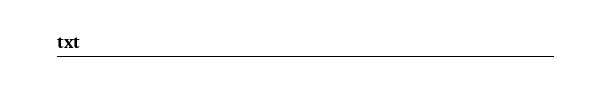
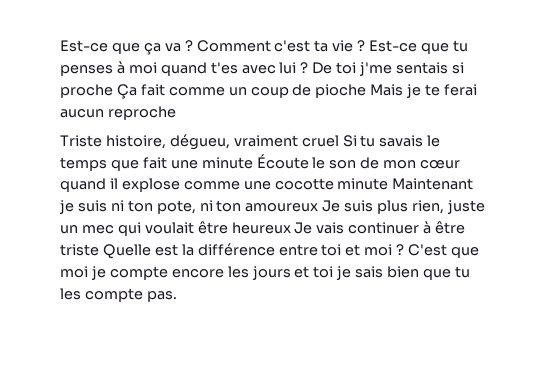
- txt
+ Est-ce que ça va ? Comment c'est ta vie ? Est-ce que tu penses à moi quand t'es avec lui ? De toi j'me sentais si proche Ça fait comme un coup de pioche Mais je te ferai aucun reproche
+ Triste histoire, dégueu, vraiment cruel Si tu savais le temps que fait une minute Écoute le son de mon cœur quand il explose comme une cocotte minute Maintenant je suis ni ton pote, ni ton amoureux Je suis plus rien, juste un mec qui voulait être heureux Je vais continuer à être triste Quelle est la différence entre toi et moi ? C'est que moi je compte encore les jours et toi je sais bien que tu les compte pas.

